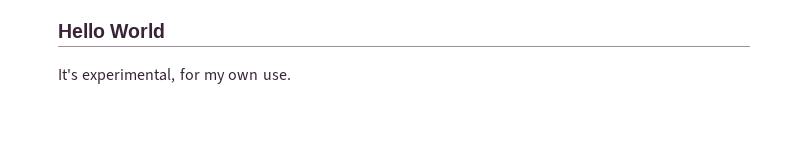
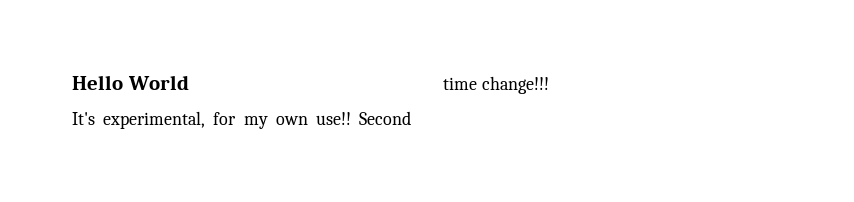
- It's experimental, for my own use.
+ It's experimental, for my own use!! Second time change!!!

